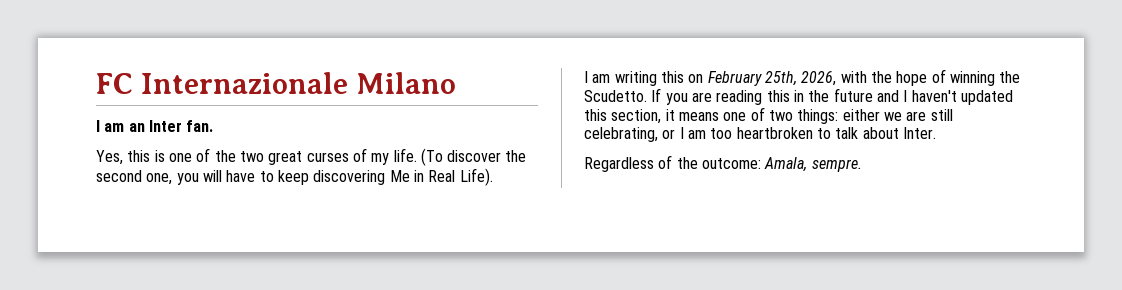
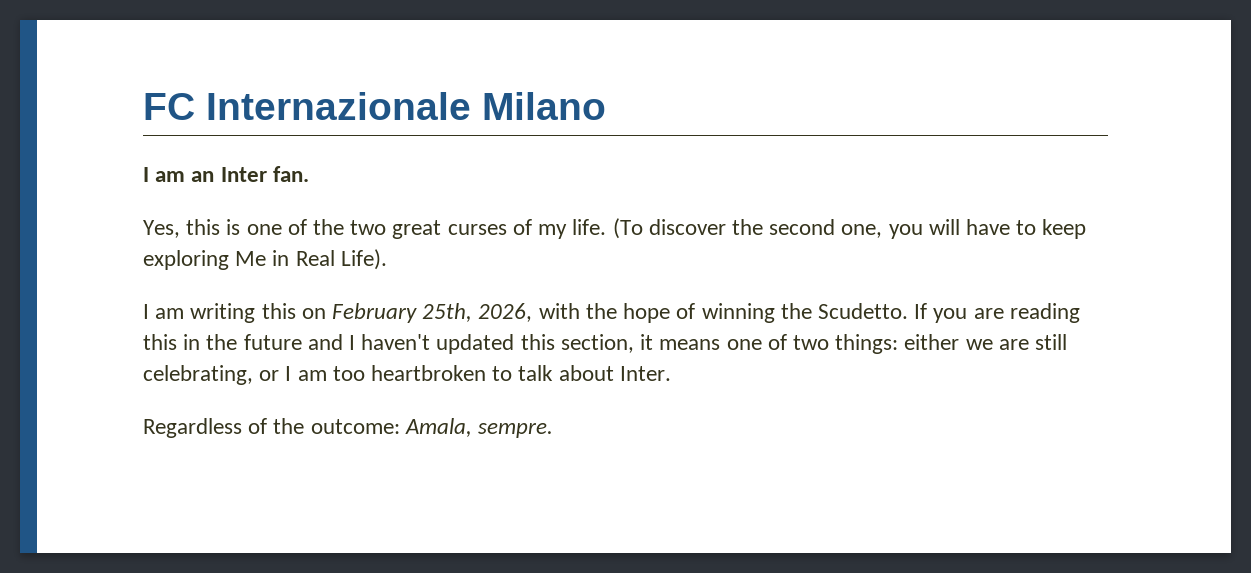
- (To discover the second one, you will have to keep discovering Me in Real Life).
+ (To discover the second one, you will have to keep exploring Me in Real Life).

